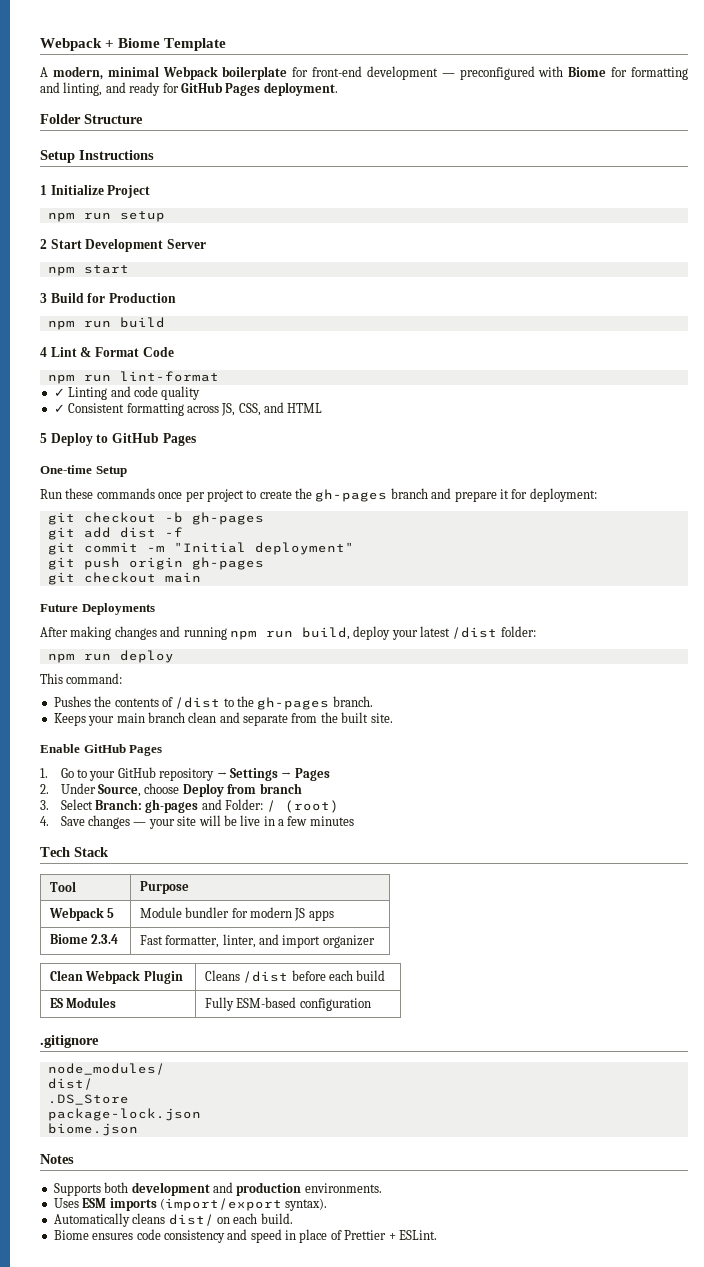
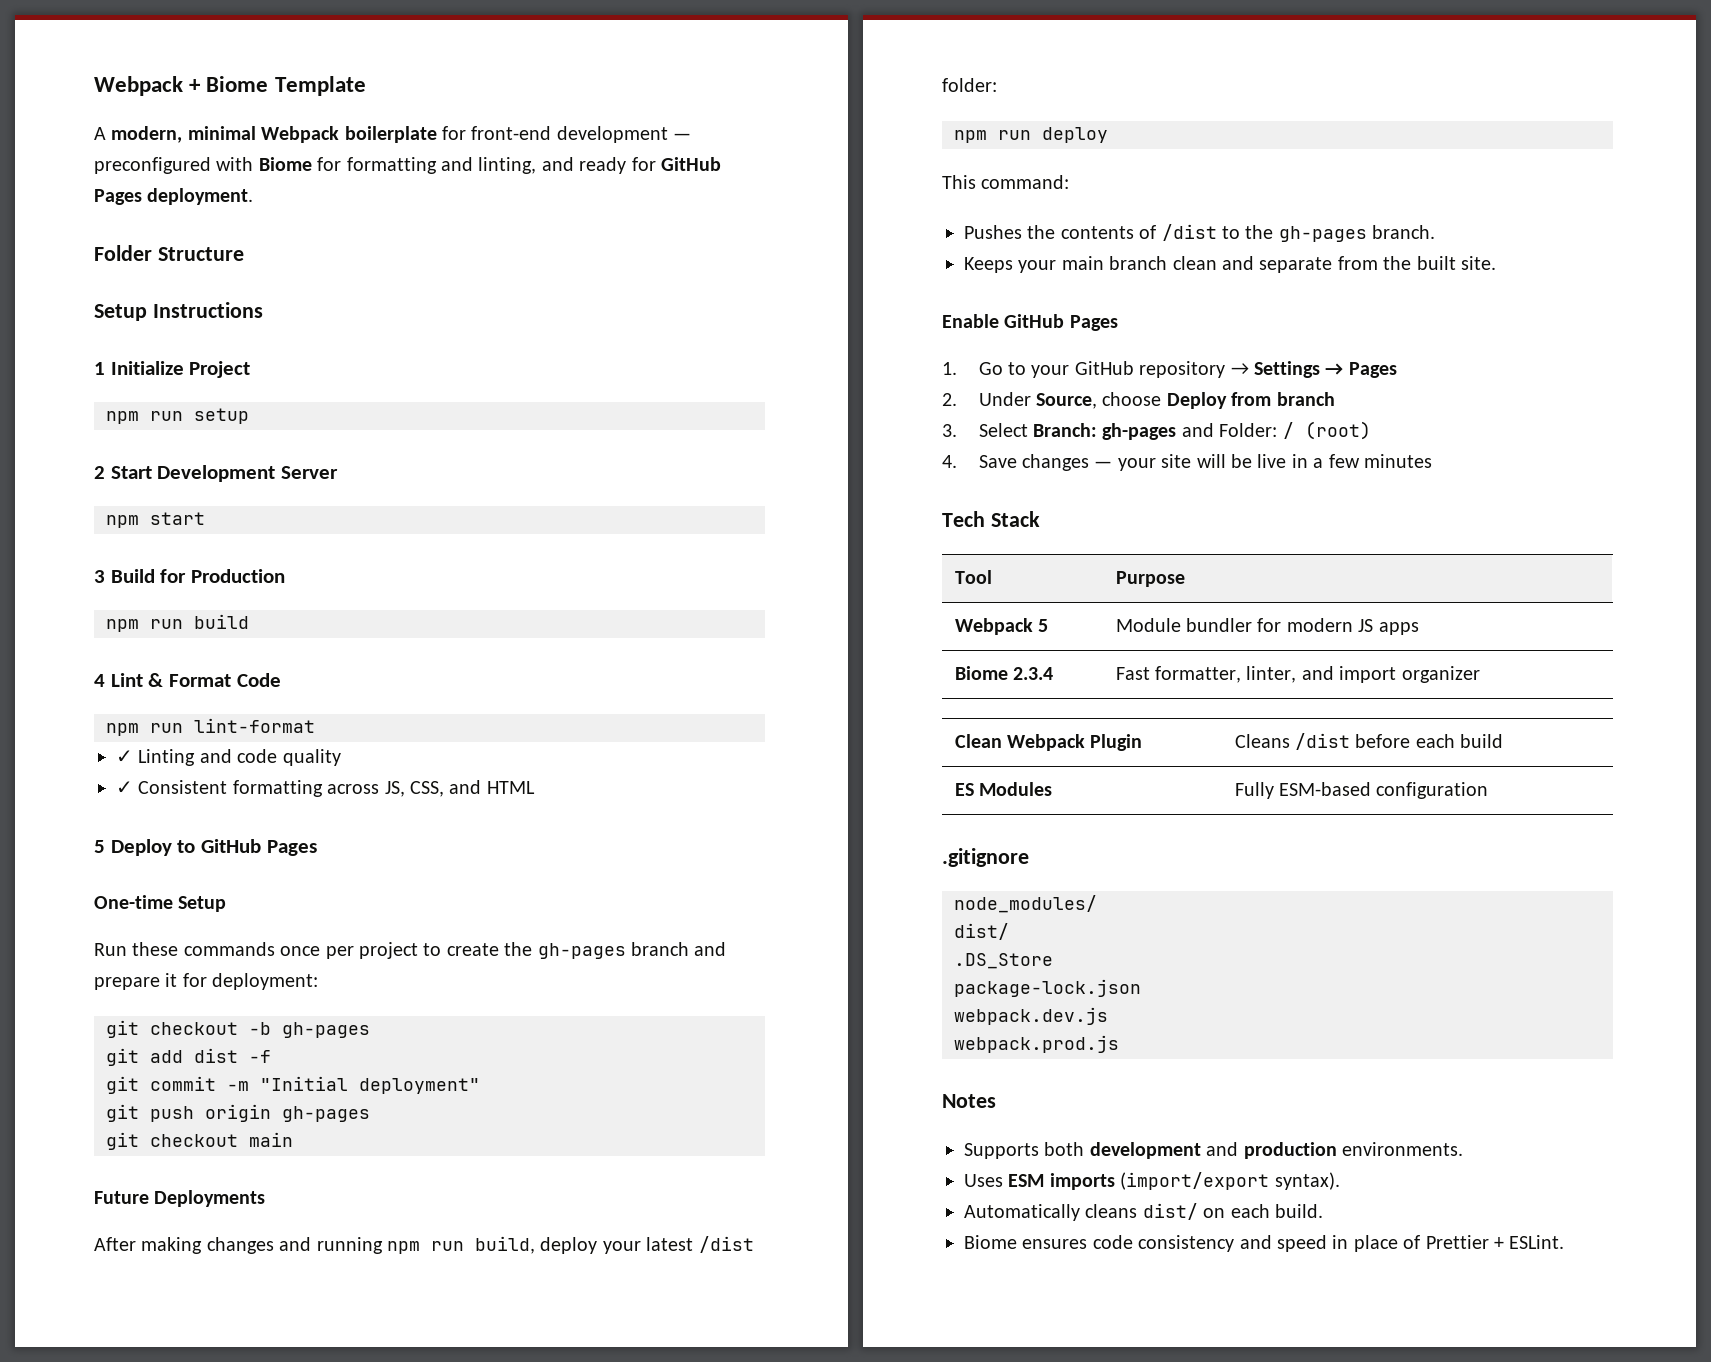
- biome.json
+ webpack.dev.js
+ webpack.prod.js

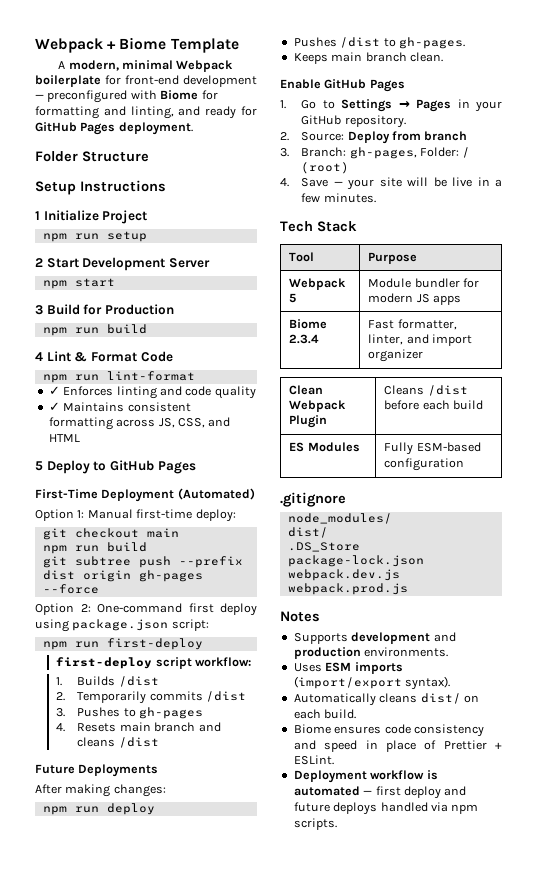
- ✓ Linting and code quality
+ ✓ Enforces linting and code quality
- ✓ Consistent formatting across JS, CSS, and HTML
+ ✓ Maintains consistent formatting across JS, CSS, and HTML
- One-time Setup
- Run these commands once per project to create the gh-pages branch and prepare it for deployment:
- git checkout -b gh-pages
- git add dist -f
- git commit -m "Initial deployment"
- git push origin gh-pages
+ First-Time Deployment (Automated)
+ Option 1: Manual first-time deploy:
  git checkout main
+ npm run build
+ git subtree push --prefix dist origin gh-pages --force
+ Option 2: One-command first deploy using package.json script:
+ npm run first-deploy
+ first-deploy script workflow:
+ 1. Builds /dist
+ 2. Temporarily commits /dist
+ 3. Pushes to gh-pages
+ 4. Resets main branch and cleans /dist
  Future Deployments
- After making changes and running npm run build, deploy your latest /dist folder:
+ After making changes:
- This command:
- Pushes the contents of /dist to the gh-pages branch.
+ Pushes /dist to gh-pages.
- Keeps your main branch clean and separate from the built site.
+ Keeps main branch clean.
- 1. Go to your GitHub repository → Settings → Pages
- 2. Under Source, choose Deploy from branch
+ 1. Go to Settings → Pages in your GitHub repository.
+ 2. Source: Deploy from branch
- 3. Select Branch: gh-pages and Folder: / (root)
+ 3. Branch: gh-pages, Folder: / (root)
- 4. Save changes — your site will be live in a few minutes
+ 4. Save — your site will be live in a few minutes.
- Supports both development and production environments.
+ Supports development and production environments.
+ Deployment workflow is automated — first deploy and future deploys handled via npm scripts.

